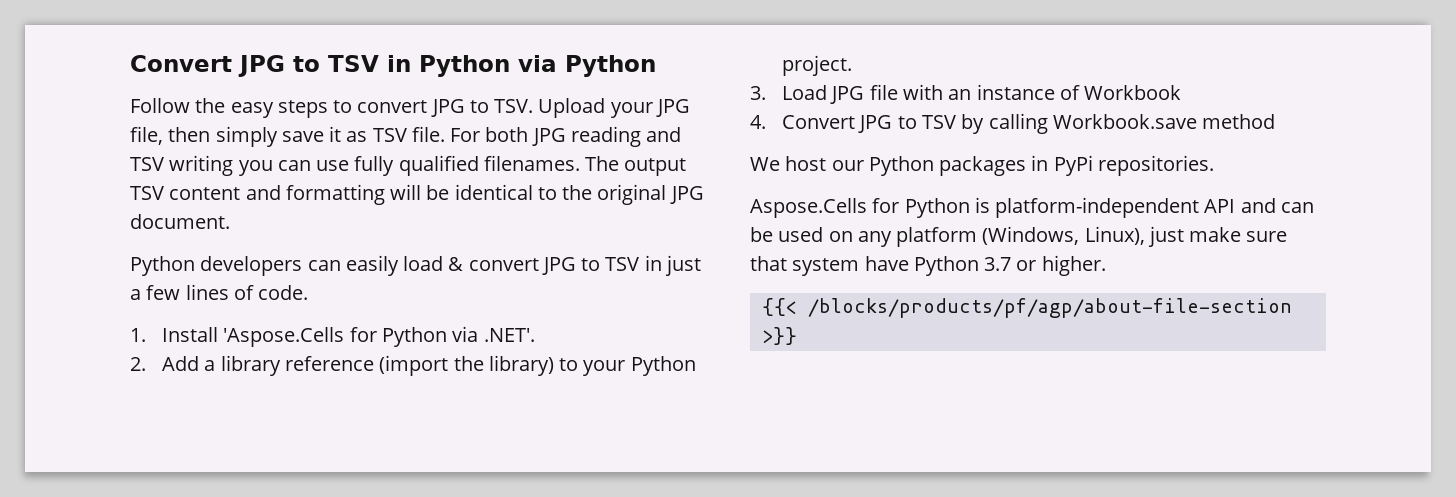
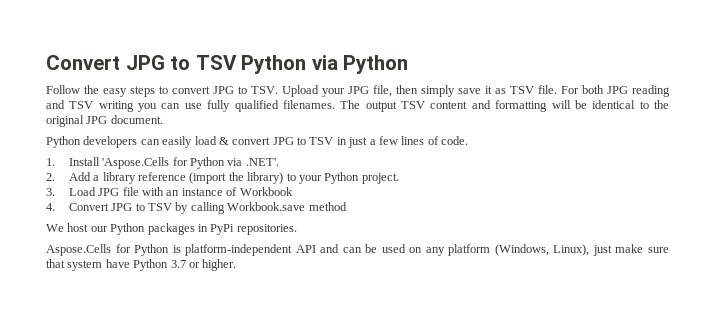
- Convert JPG to TSV in Python via Python
+ Convert JPG to TSV Python via Python
- {{< /blocks/products/pf/agp/about-file-section >}}

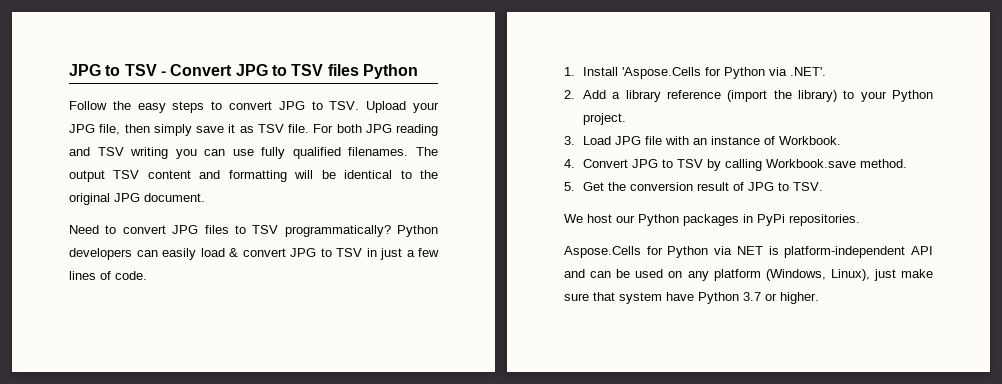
- Convert JPG to TSV Python via Python
+ JPG to TSV - Convert JPG to TSV files Python
+ Need to convert JPG files to TSV programmatically?
- 3. Load JPG file with an instance of Workbook
+ 3. Load JPG file with an instance of Workbook.
- 4. Convert JPG to TSV by calling Workbook.save method
+ 4. Convert JPG to TSV by calling Workbook.save method.
+ 5. Get the conversion result of JPG to TSV.
- Aspose.Cells for Python is platform-independent API and can be used on any platform (Windows, Linux), just make sure that system have Python 3.7 or higher.
+ Aspose.Cells for Python via NET is platform-independent API and can be used on any platform (Windows, Linux), just make sure that system have Python 3.7 or higher.

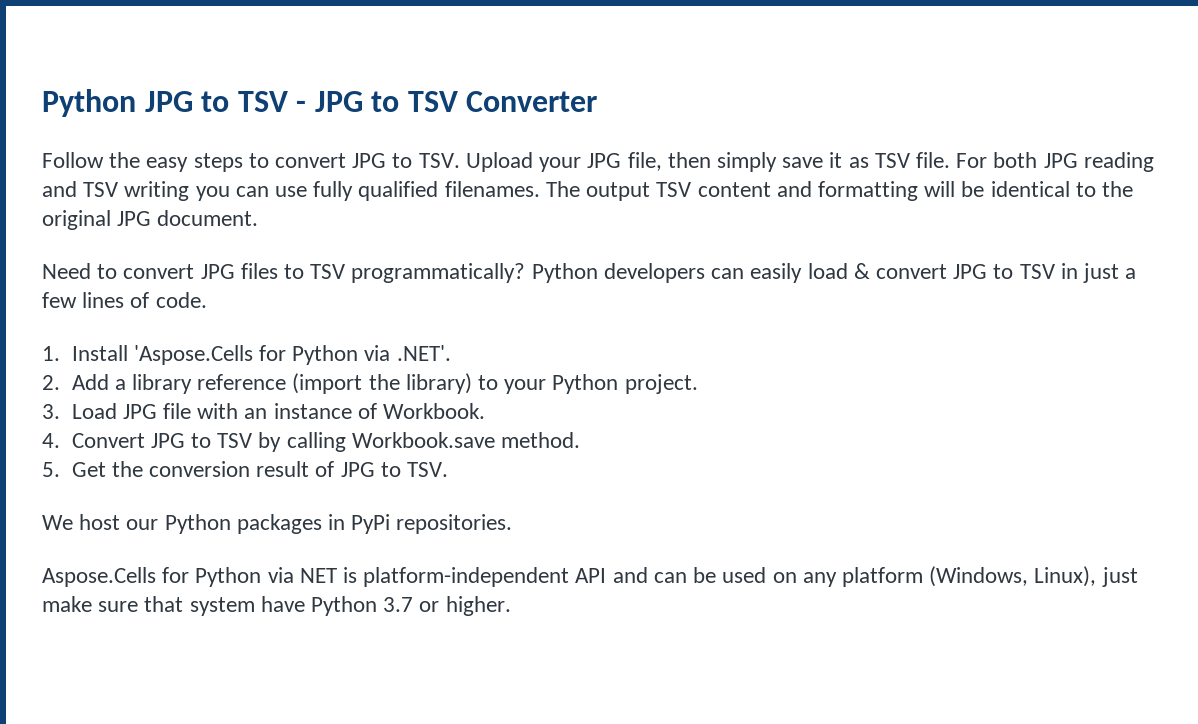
- JPG to TSV - Convert JPG to TSV files Python
+ Python JPG to TSV - JPG to TSV Converter

